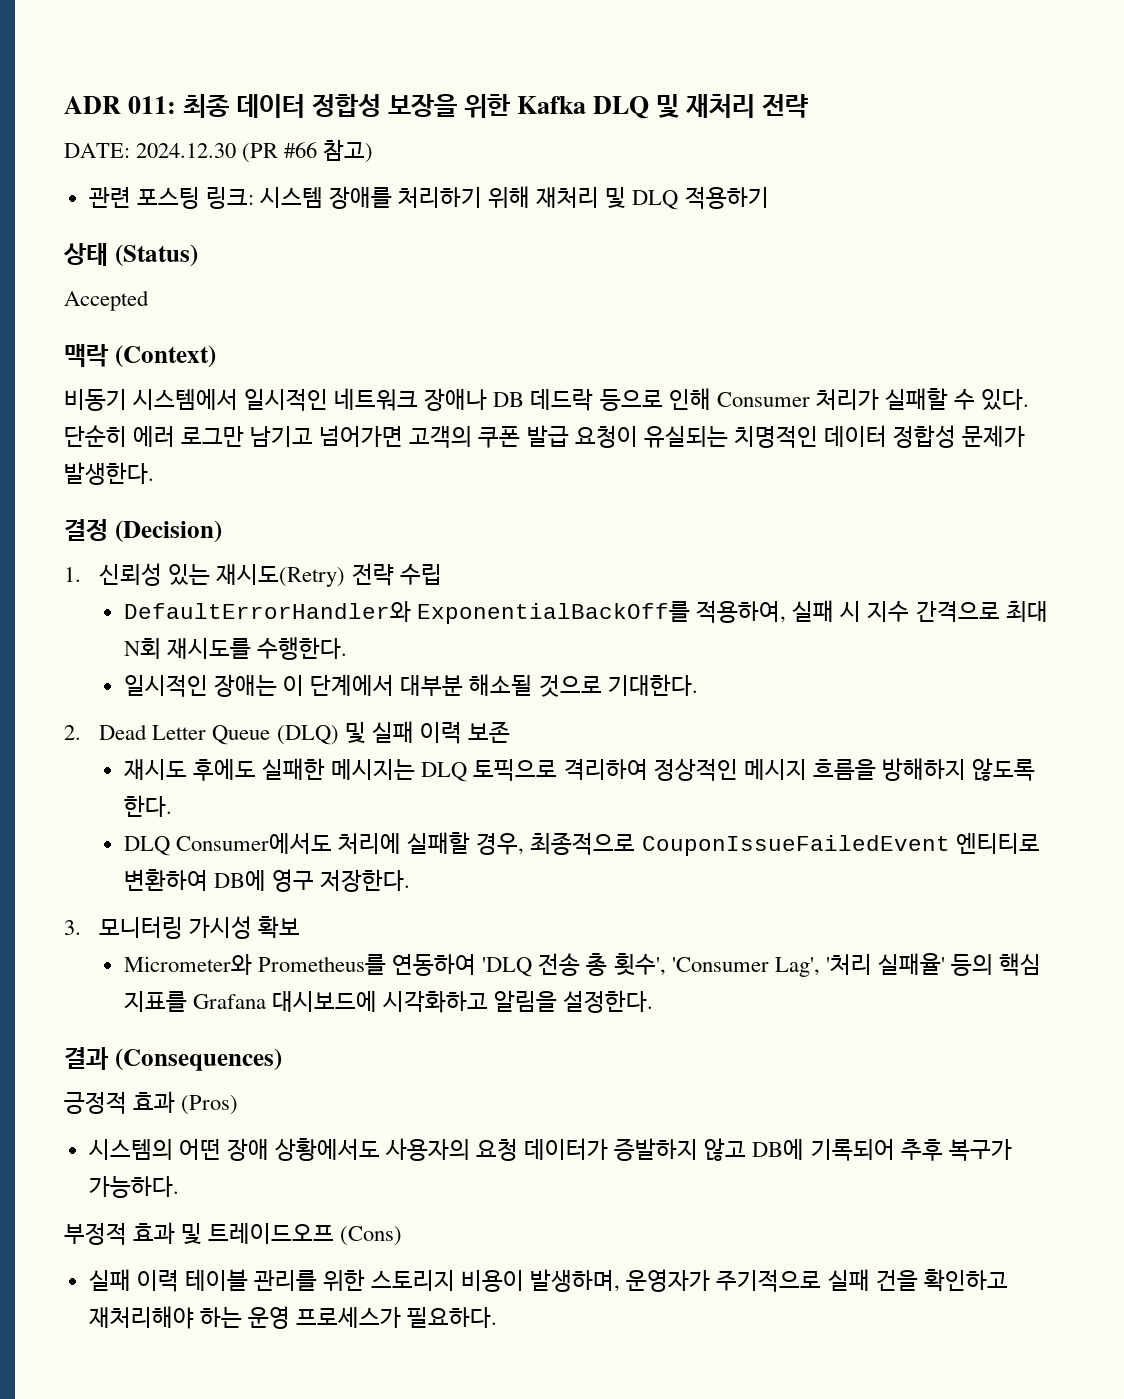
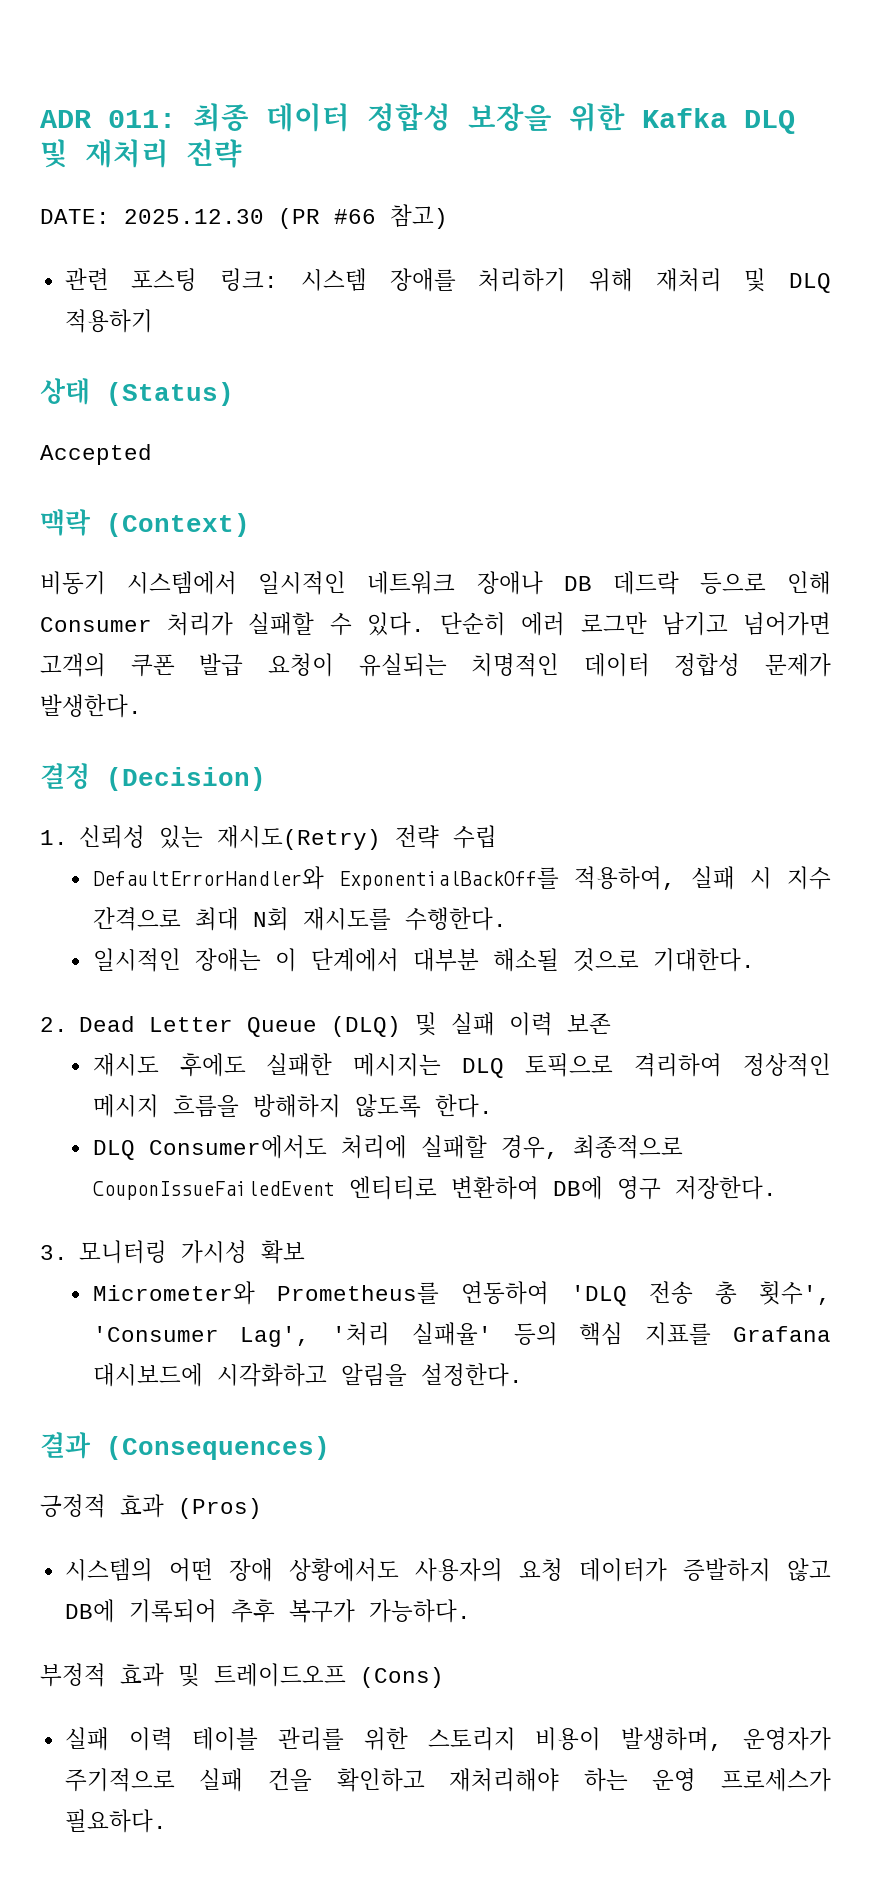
- DATE: 2024.12.30 (PR #66 참고)
+ DATE: 2025.12.30 (PR #66 참고)

